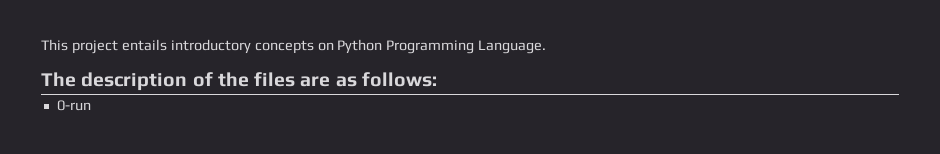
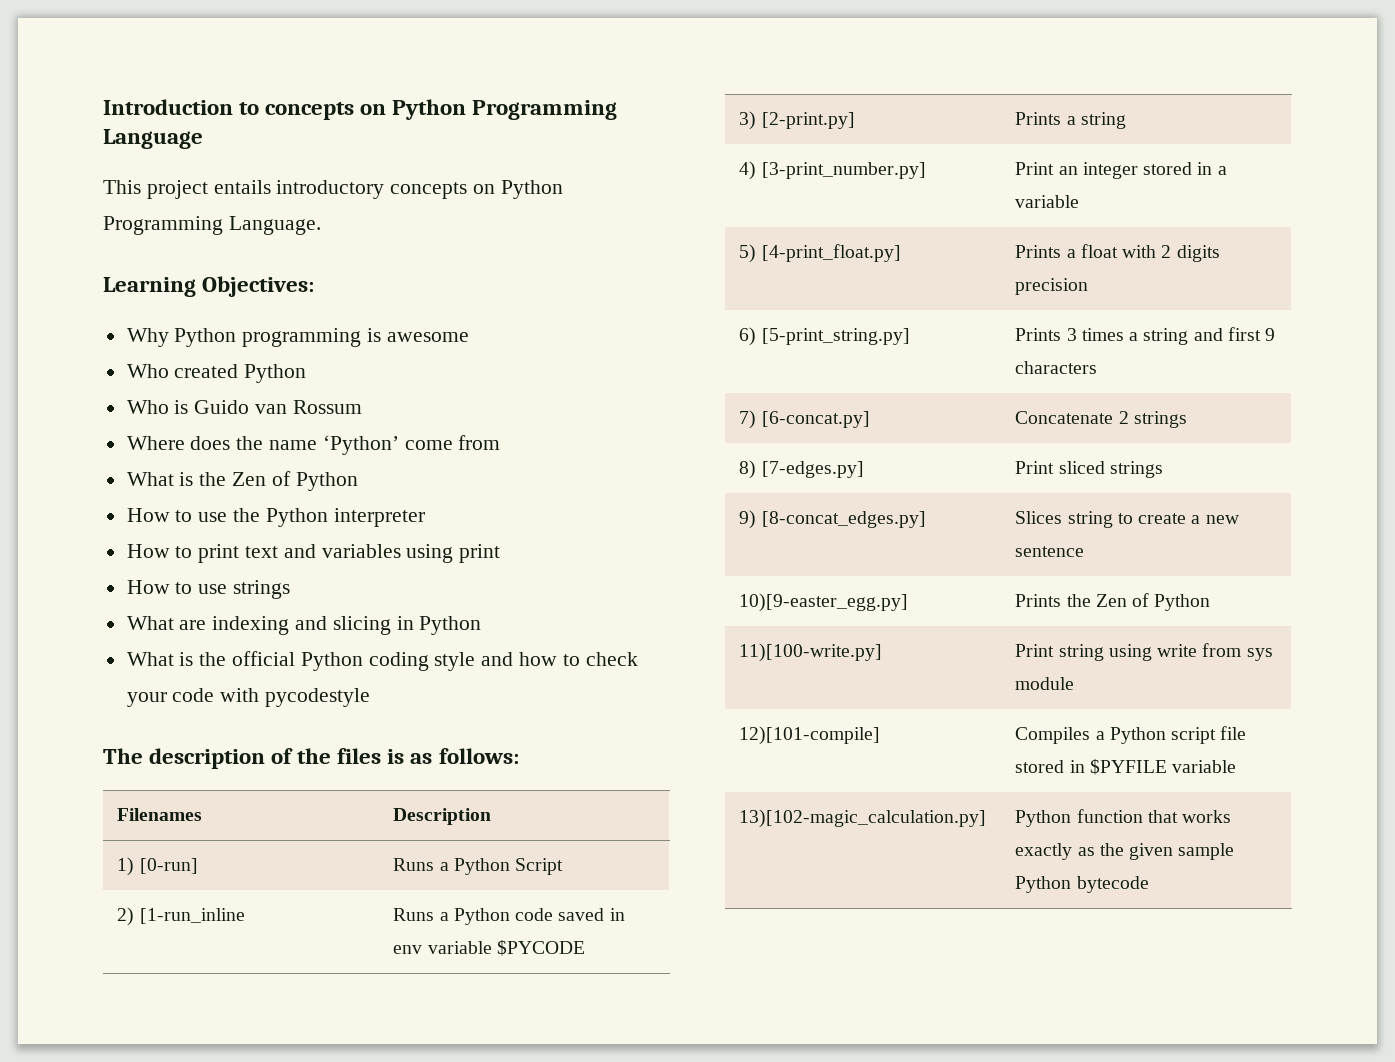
+ Introduction to concepts on Python Programming Language
+ Learning Objectives:
+ Why Python programming is awesome
+ Who created Python
+ Who is Guido van Rossum
+ Where does the name ‘Python’ come from
+ What is the Zen of Python
+ How to use the Python interpreter
+ How to print text and variables using print
+ How to use strings
+ What are indexing and slicing in Python
+ What is the official Python coding style and how to check your code with pycodestyle
- The description of the files are as follows:
+ The description of the files is as follows:
- 0-run
+ Filenames | Description
+ 1) [0-run] | Runs a Python Script
+ 2) [1-run_inline | Runs a Python code saved in env variable $PYCODE
+ 3) [2-print.py] | Prints a string
+ 4) [3-print_number.py] | Print an integer stored in a variable
+ 5) [4-print_float.py] | Prints a float with 2 digits precision
+ 6) [5-print_string.py] | Prints 3 times a string and first 9 characters
+ 7) [6-concat.py] | Concatenate 2 strings
+ 8) [7-edges.py] | Print sliced strings
+ 9) [8-concat_edges.py] | Slices string to create a new sentence
+ 10)[9-easter_egg.py] | Prints the Zen of Python
+ 11)[100-write.py] | Print string using write from sys module
+ 12)[101-compile] | Compiles a Python script file stored in $PYFILE variable
+ 13)[102-magic_calculation.py] | Python function that works exactly as the given sample Python bytecode

